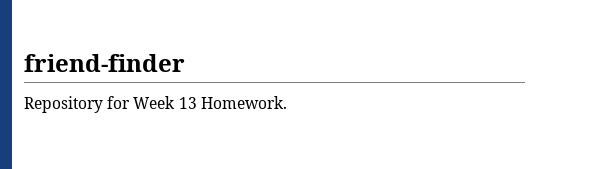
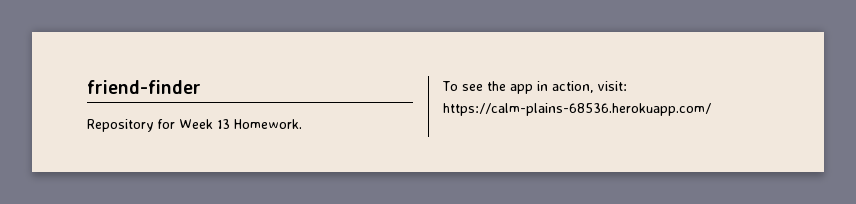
+ To see the app in action, visit: https://calm-plains-68536.herokuapp.com/

